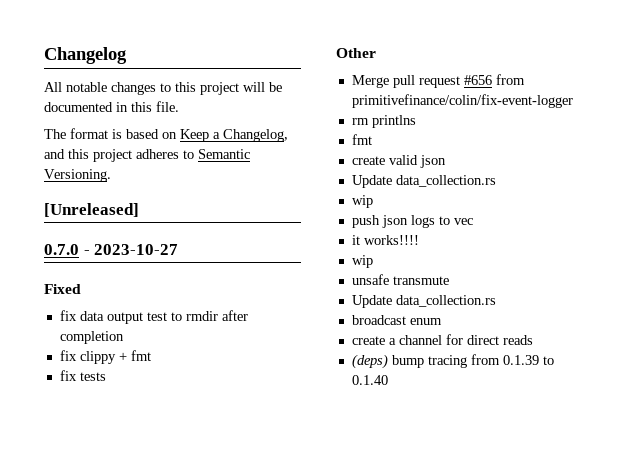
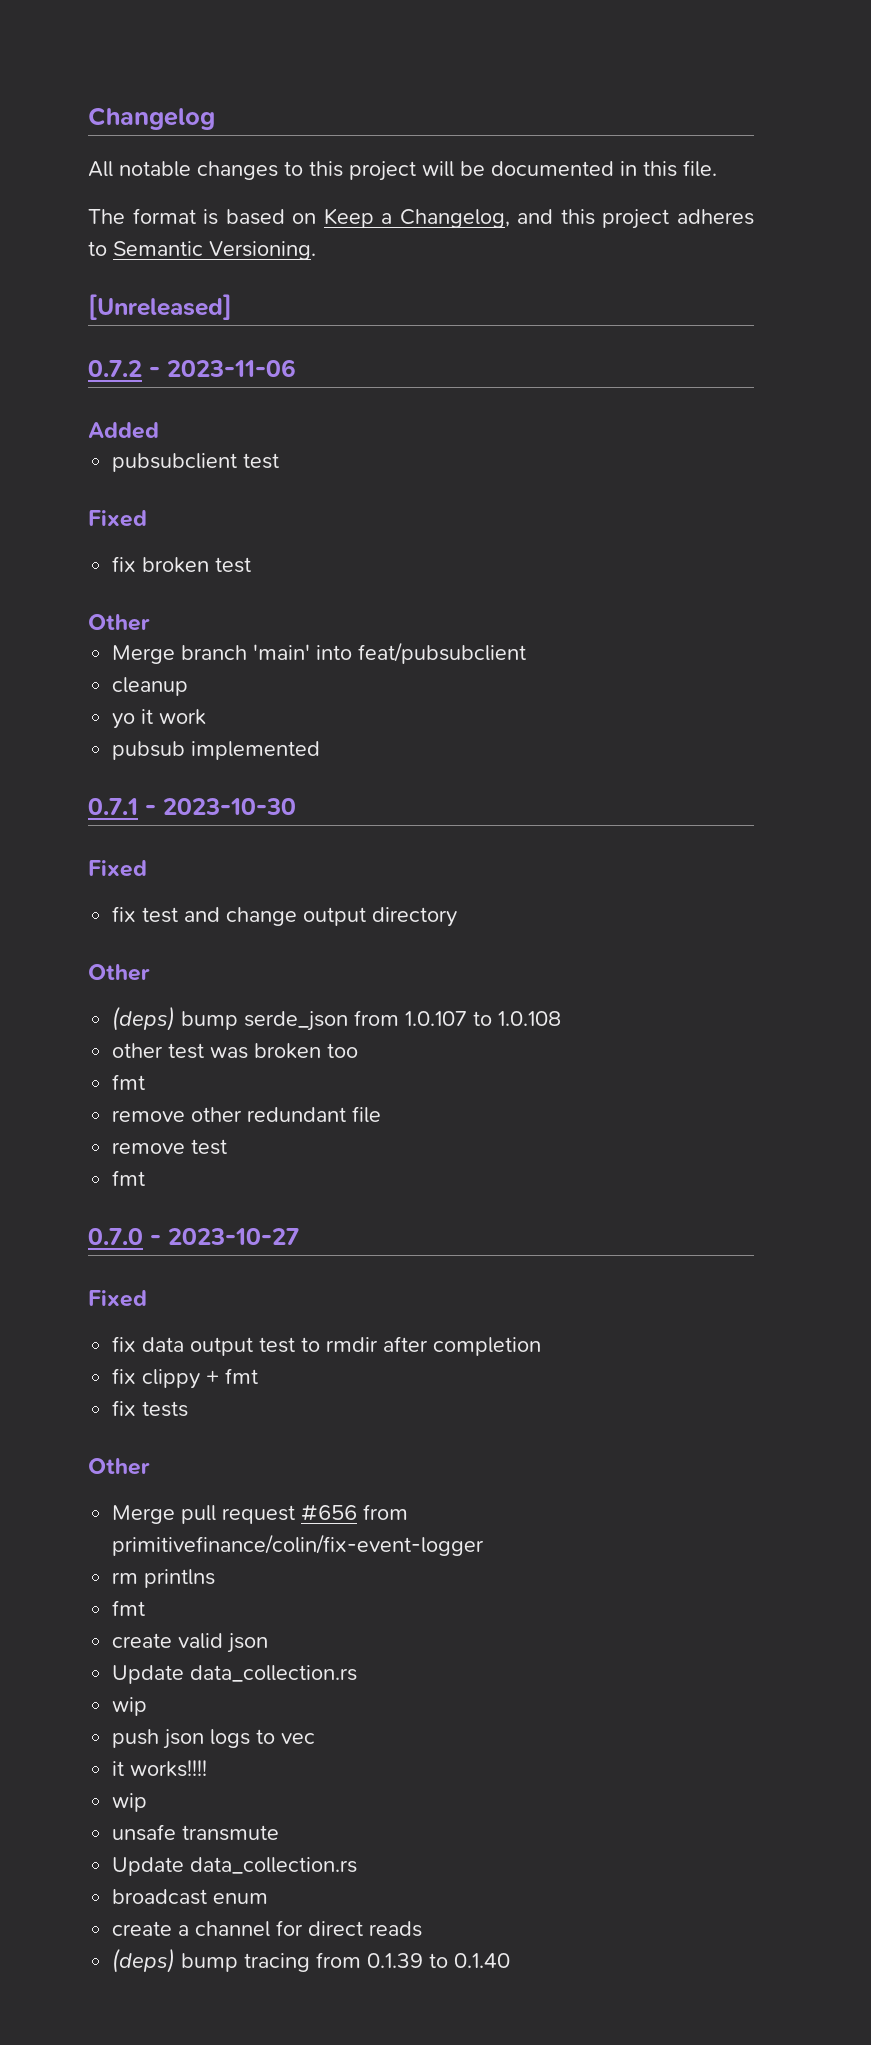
+ 0.7.2 - 2023-11-06
+ Added
+ pubsubclient test
+ Fixed
+ fix broken test
+ Other
+ Merge branch 'main' into feat/pubsubclient
+ cleanup
+ yo it work
+ pubsub implemented
+ 0.7.1 - 2023-10-30
+ Fixed
+ fix test and change output directory
+ Other
+ (deps) bump serde_json from 1.0.107 to 1.0.108
+ other test was broken too
+ fmt
+ remove other redundant file
+ remove test
+ fmt

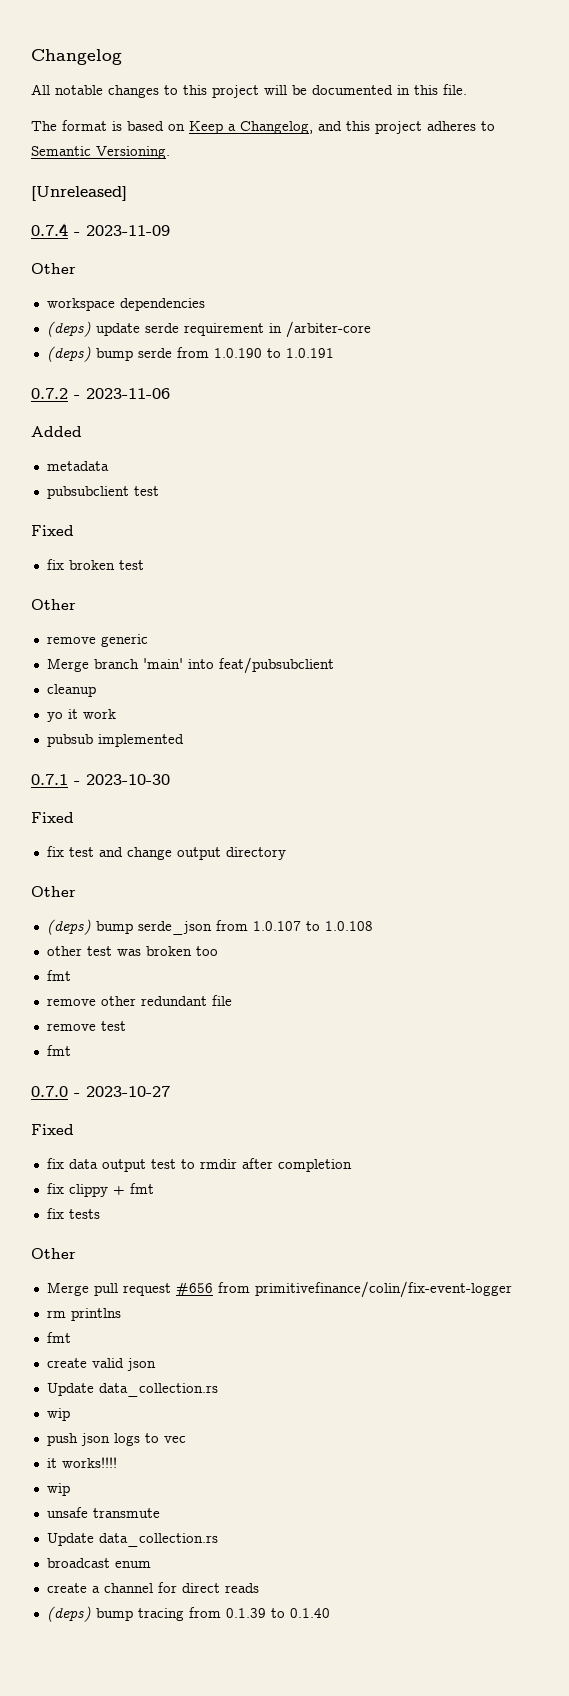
+ 0.7.4 - 2023-11-09
+ Other
+ workspace dependencies
+ (deps) update serde requirement in /arbiter-core
+ (deps) bump serde from 1.0.190 to 1.0.191
+ metadata
+ remove generic

